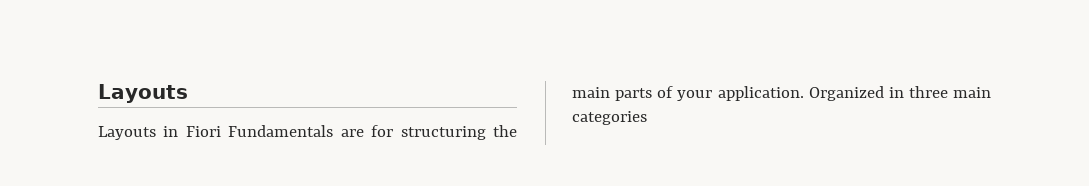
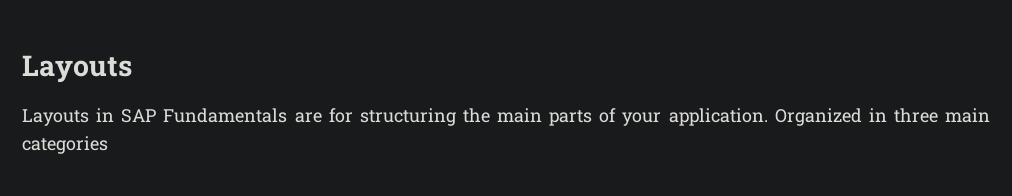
- Layouts in Fiori Fundamentals are for structuring the main parts of your application.
+ Layouts in SAP Fundamentals are for structuring the main parts of your application.

